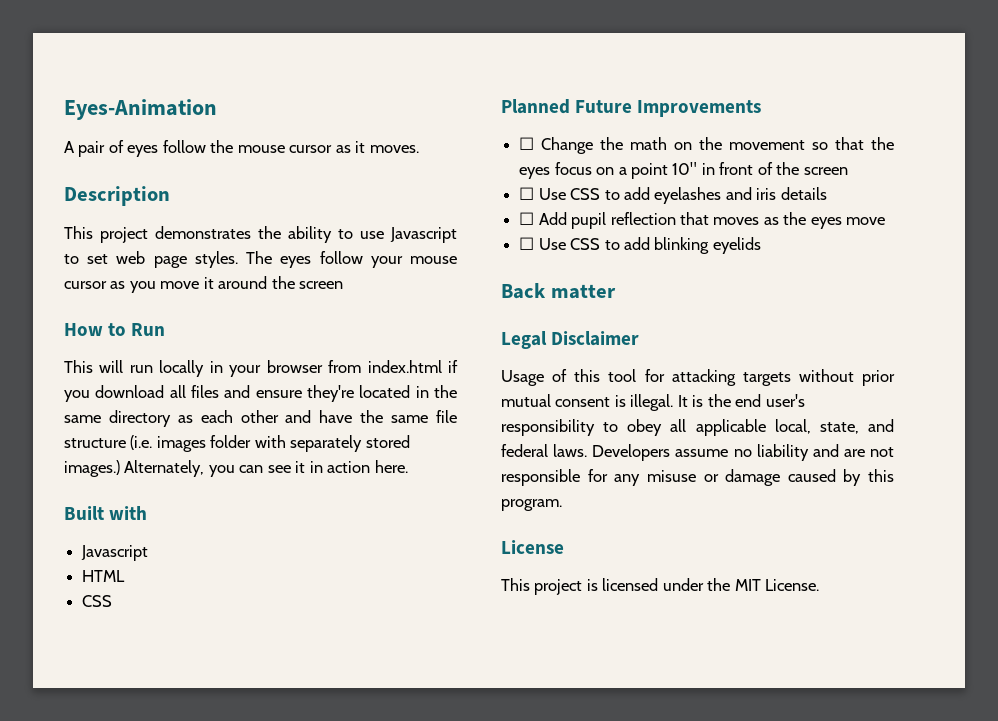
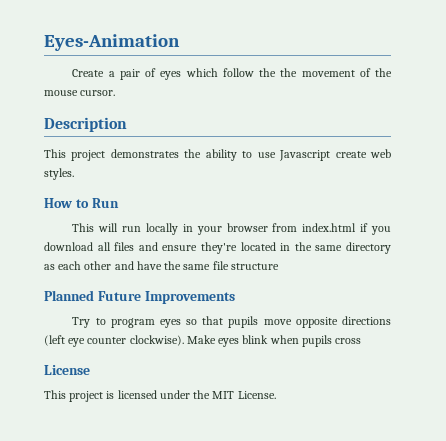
- A pair of eyes follow the mouse cursor as it moves.
+ Create a pair of eyes which follow the the movement of the mouse cursor.
- This project demonstrates the ability to use Javascript to set web page styles. The eyes follow your mouse cursor as you move it around the screen
+ This project demonstrates the ability to use Javascript create web styles.
- This will run locally in your browser from index.html if you download all files and ensure they're located in the same directory as each other and have the same file structure (i.e. images folder with separately stored images.) Alternately, you can see it in action here.
- Built with
- Javascript
- HTML
- CSS
+ This will run locally in your browser from index.html if you download all files and ensure they're located in the same directory as each other and have the same file structure
  Planned Future Improvements
- ☐ Change the math on the movement so that the eyes focus on a point 10" in front of the screen
- ☐ Use CSS to add eyelashes and iris details
- ☐ Add pupil reflection that moves as the eyes move
- ☐ Use CSS to add blinking eyelids
- Back matter
- Legal Disclaimer
- Usage of this tool for attacking targets without prior mutual consent is illegal. It is the end user's responsibility to obey all applicable local, state, and federal laws. Developers assume no liability and are not responsible for any misuse or damage caused by this program.
+ Try to program eyes so that pupils move opposite directions (left eye counter clockwise). Make eyes blink when pupils cross

